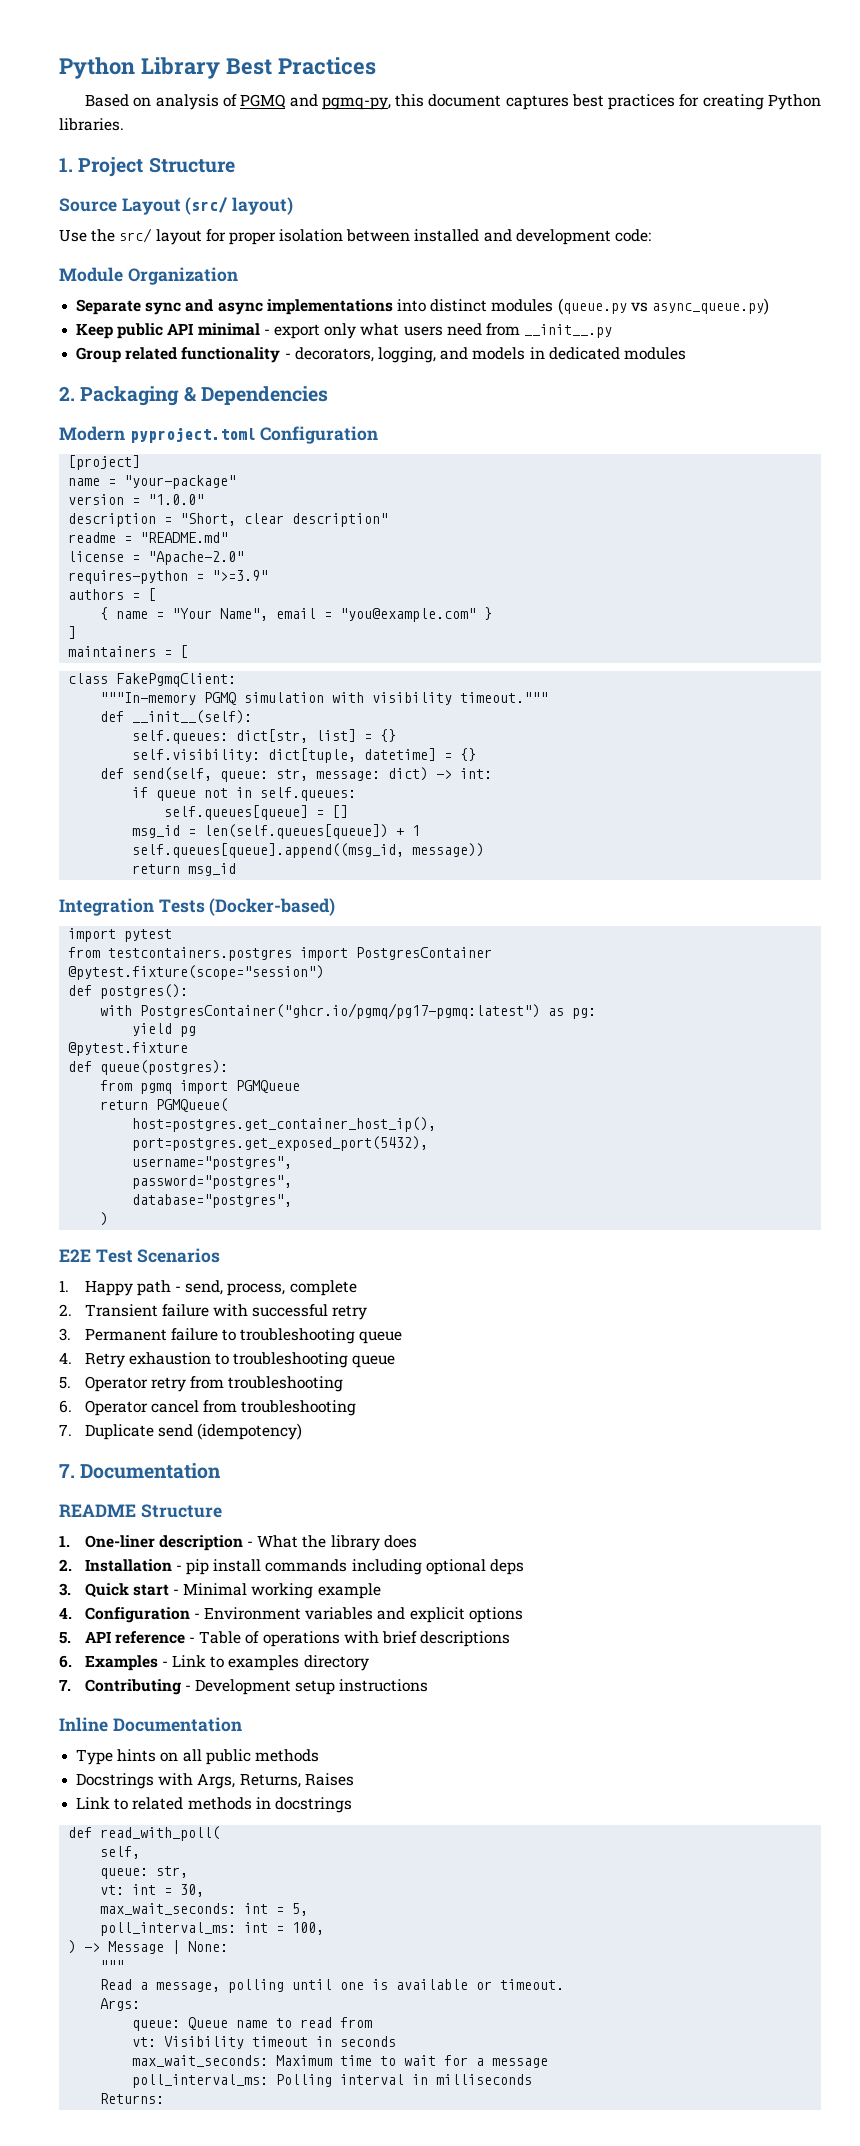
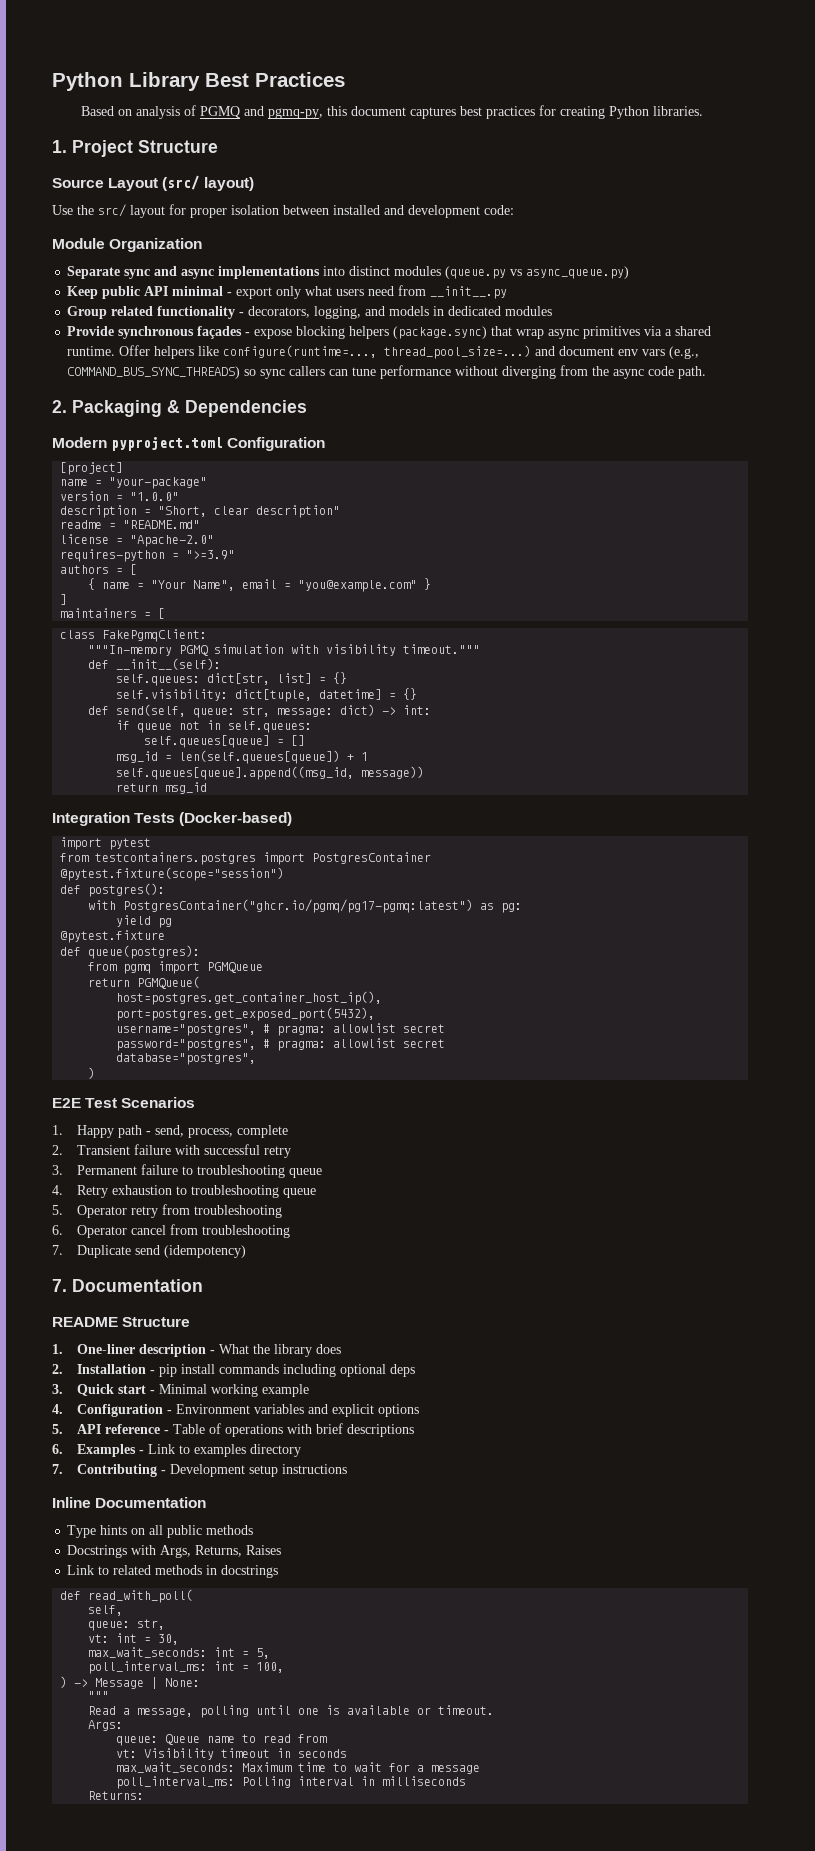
+ Provide synchronous façades - expose blocking helpers (package.sync) that wrap async primitives via a shared runtime. Offer helpers like configure(runtime=..., thread_pool_size=...) and document env vars (e.g., COMMAND_BUS_SYNC_THREADS) so sync callers can tune performance without diverging from the async code path.
- username="postgres",
- password="postgres",
+ username="postgres", # pragma: allowlist secret
+ password="postgres", # pragma: allowlist secret

